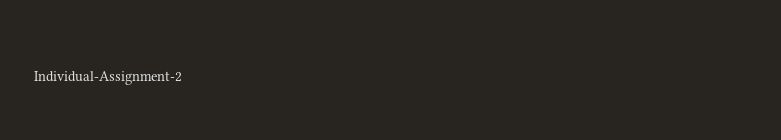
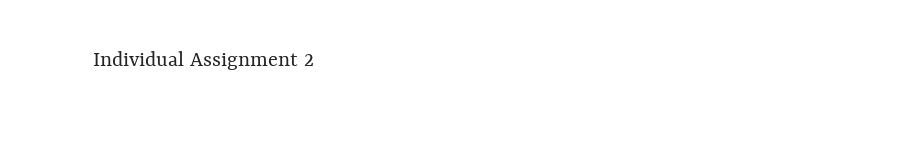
- Individual-Assignment-2
+ Individual Assignment 2

